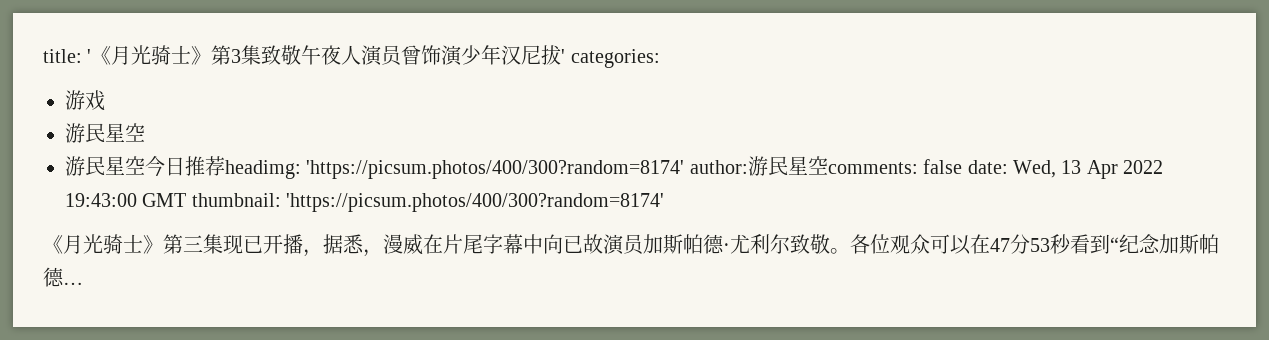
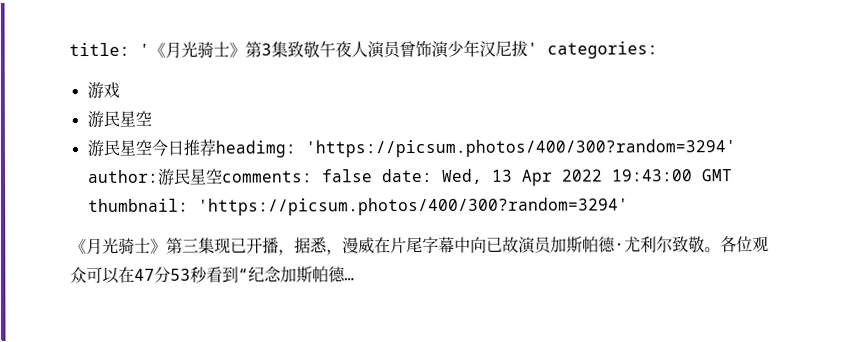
- 游民星空今日推荐headimg: 'https://picsum.photos/400/300?random=8174' author:游民星空comments: false date: Wed, 13 Apr 2022 19:43:00 GMT thumbnail: 'https://picsum.photos/400/300?random=8174'
+ 游民星空今日推荐headimg: 'https://picsum.photos/400/300?random=3294' author:游民星空comments: false date: Wed, 13 Apr 2022 19:43:00 GMT thumbnail: 'https://picsum.photos/400/300?random=3294'

